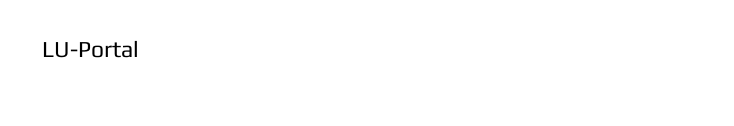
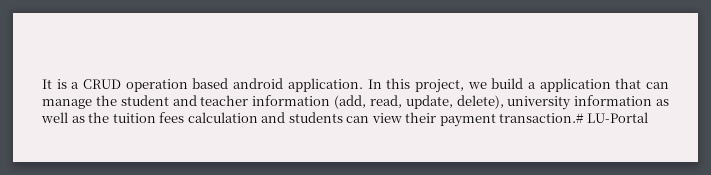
- LU-Portal
+ It is a CRUD operation based android application. In this project, we build a application that can manage the student and teacher information (add, read, update, delete), university information as well as the tuition fees calculation and students can view their payment transaction.# LU-Portal

